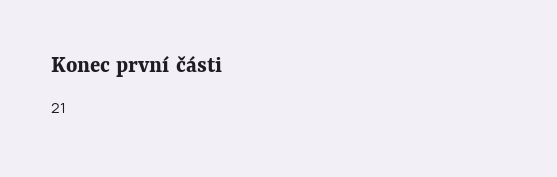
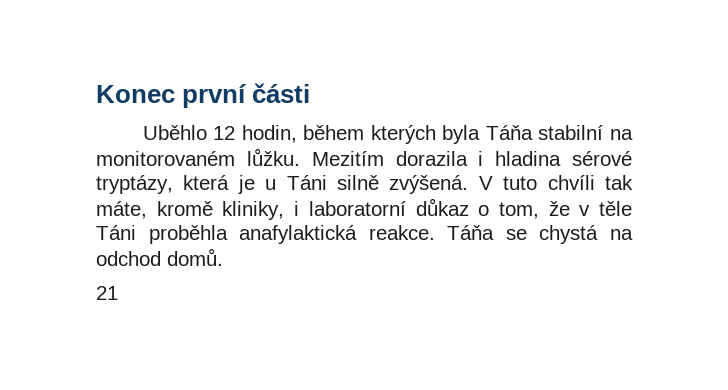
+ Uběhlo 12 hodin, během kterých byla Táňa stabilní na monitorovaném lůžku. Mezitím dorazila i hladina sérové tryptázy, která je u Táni silně zvýšená. V tuto chvíli tak máte, kromě kliniky, i laboratorní důkaz o tom, že v těle Táni proběhla anafylaktická reakce. Táňa se chystá na odchod domů.

